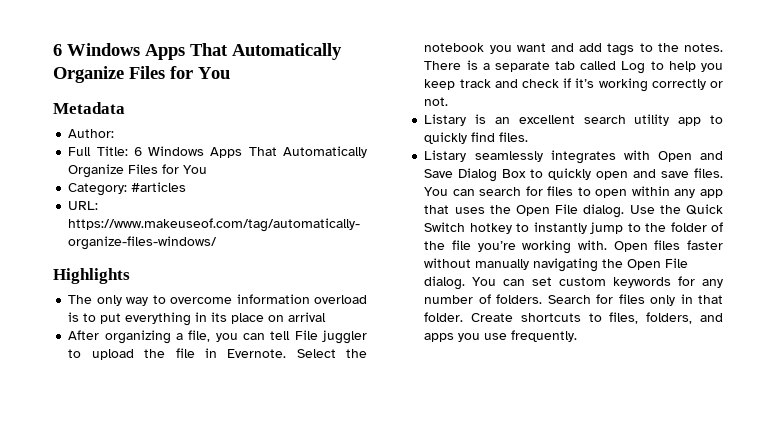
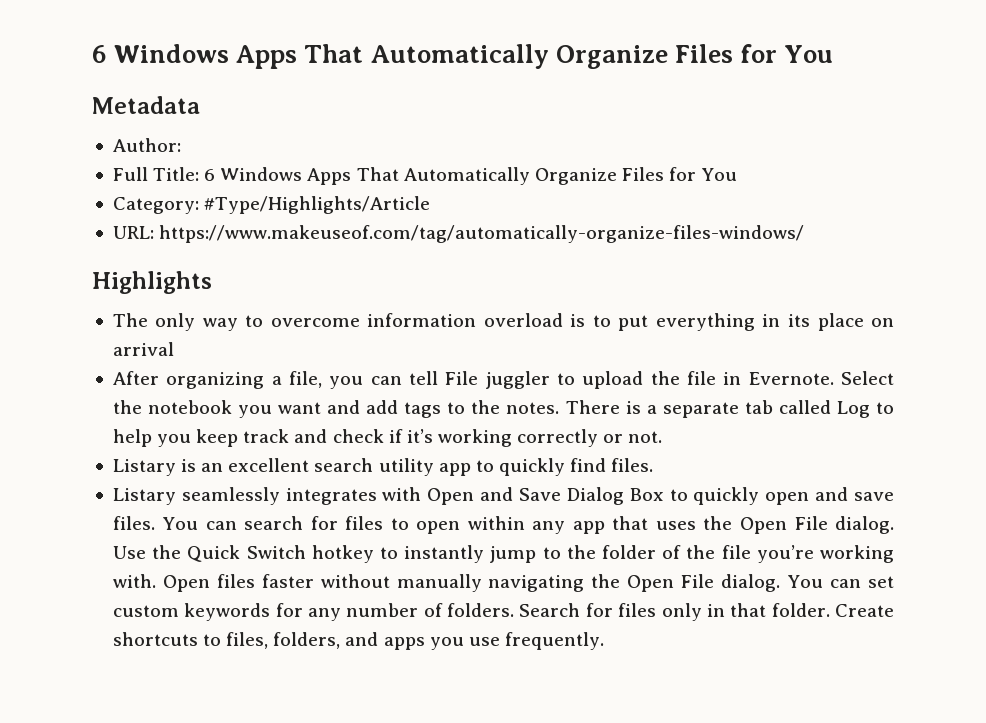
- Category: #articles
+ Category: #Type/Highlights/Article

